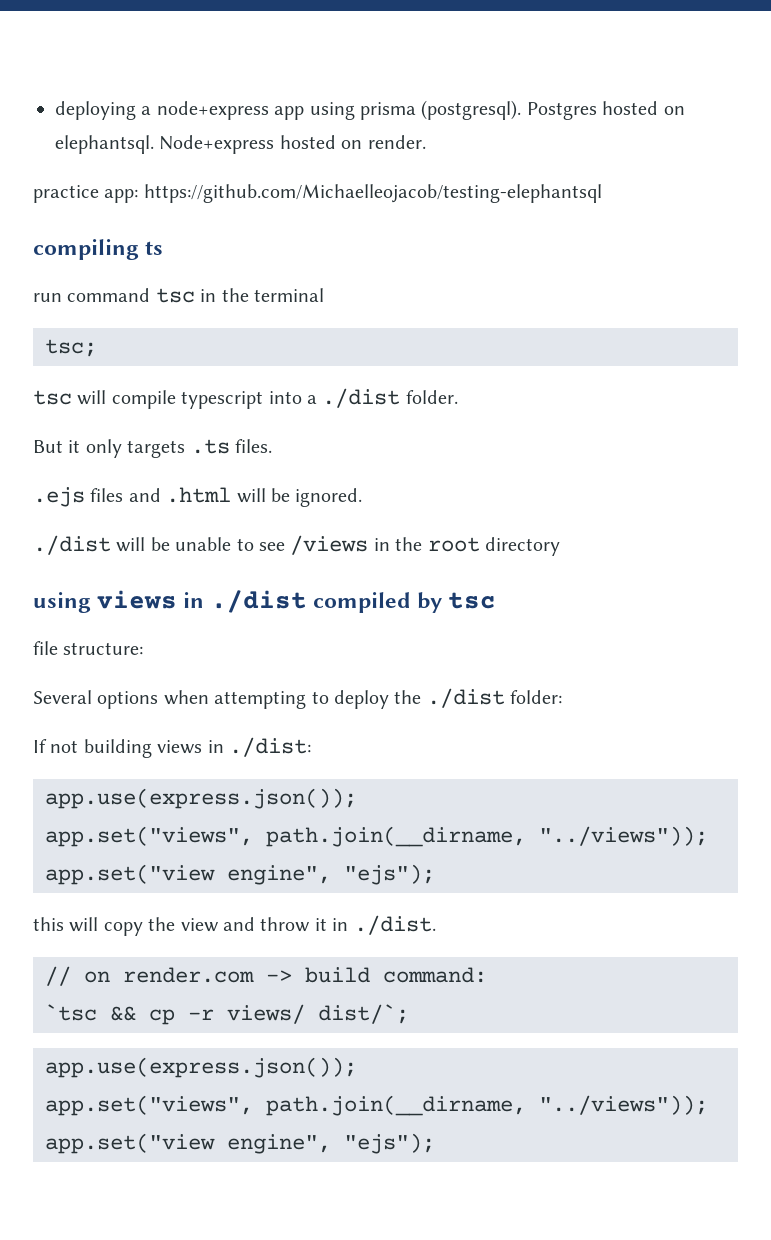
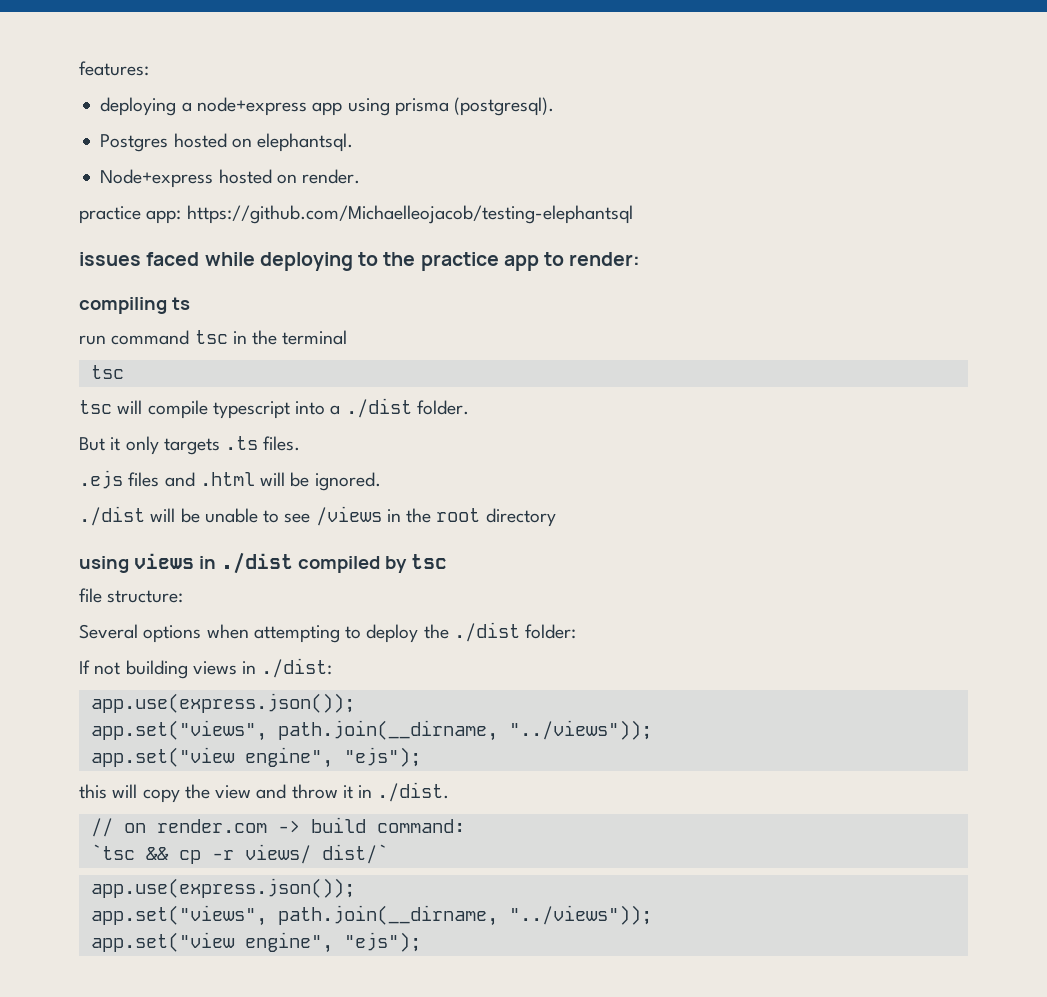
+ features:
- deploying a node+express app using prisma (postgresql). Postgres hosted on elephantsql. Node+express hosted on render.
+ deploying a node+express app using prisma (postgresql).
+ Postgres hosted on elephantsql.
+ Node+express hosted on render.
+ issues faced while deploying to the practice app to render:
  run command tsc in the terminal
- tsc;
+ tsc
- `tsc && cp -r views/ dist/`;
+ `tsc && cp -r views/ dist/`

